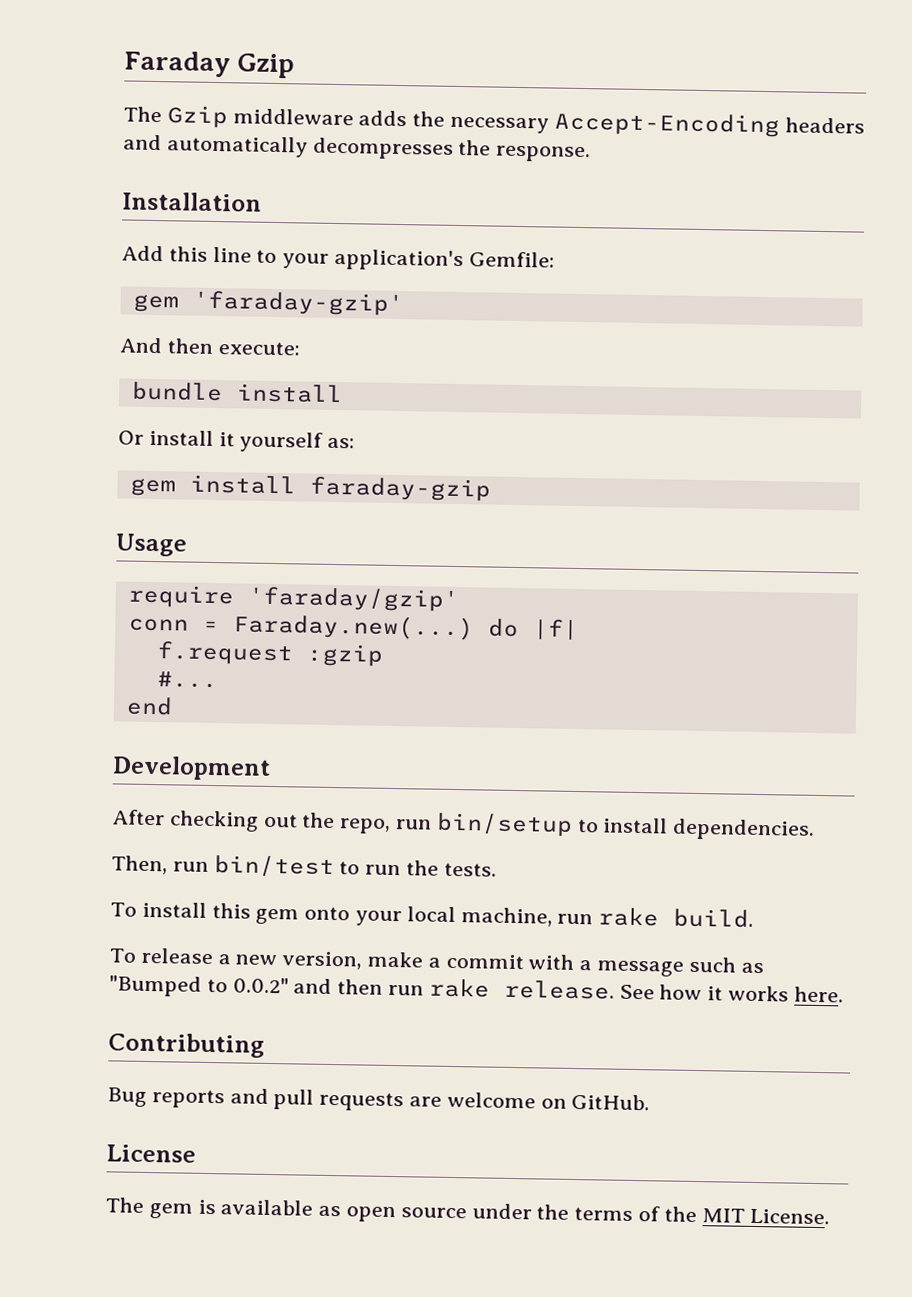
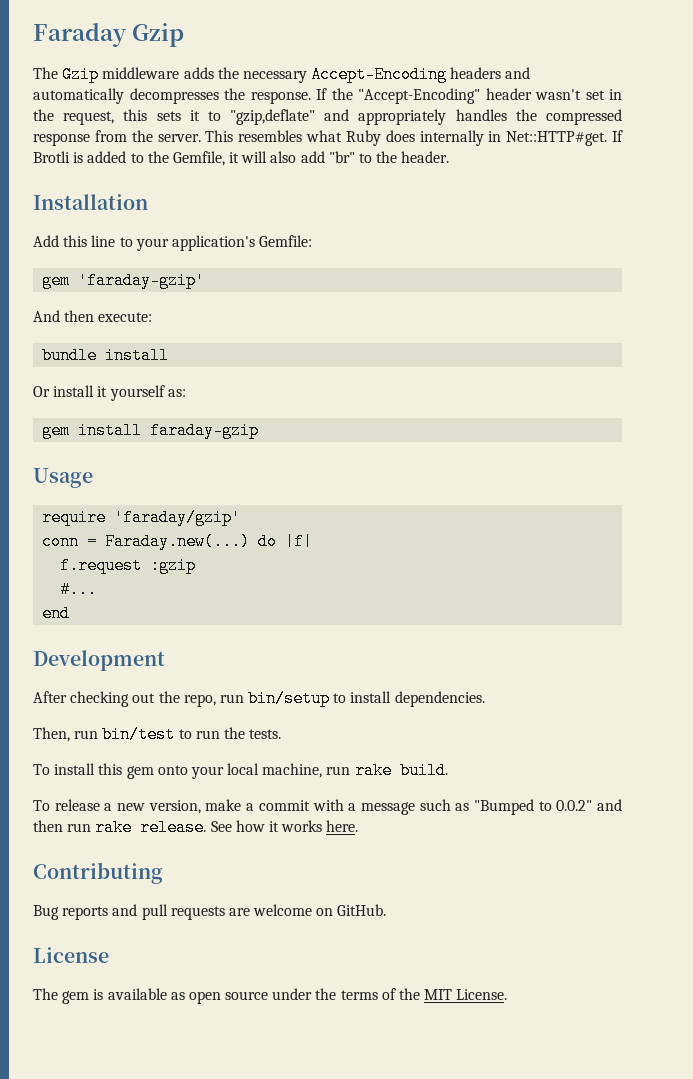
+ If the "Accept-Encoding" header wasn't set in the request, this sets it to "gzip,deflate" and appropriately handles the compressed response from the server. This resembles what Ruby does internally in Net::HTTP#get. If Brotli is added to the Gemfile, it will also add "br" to the header.

